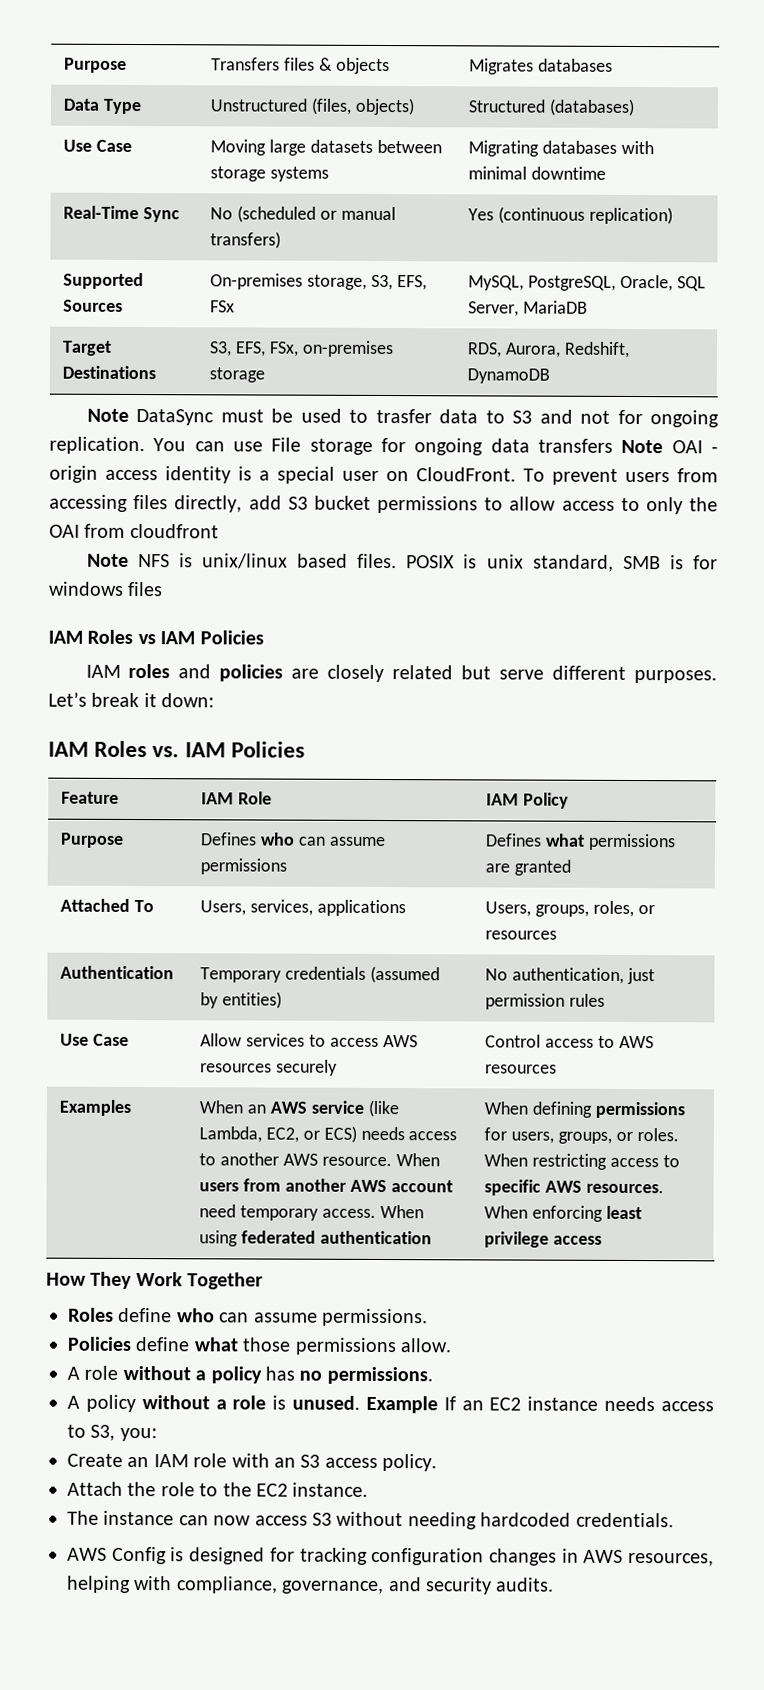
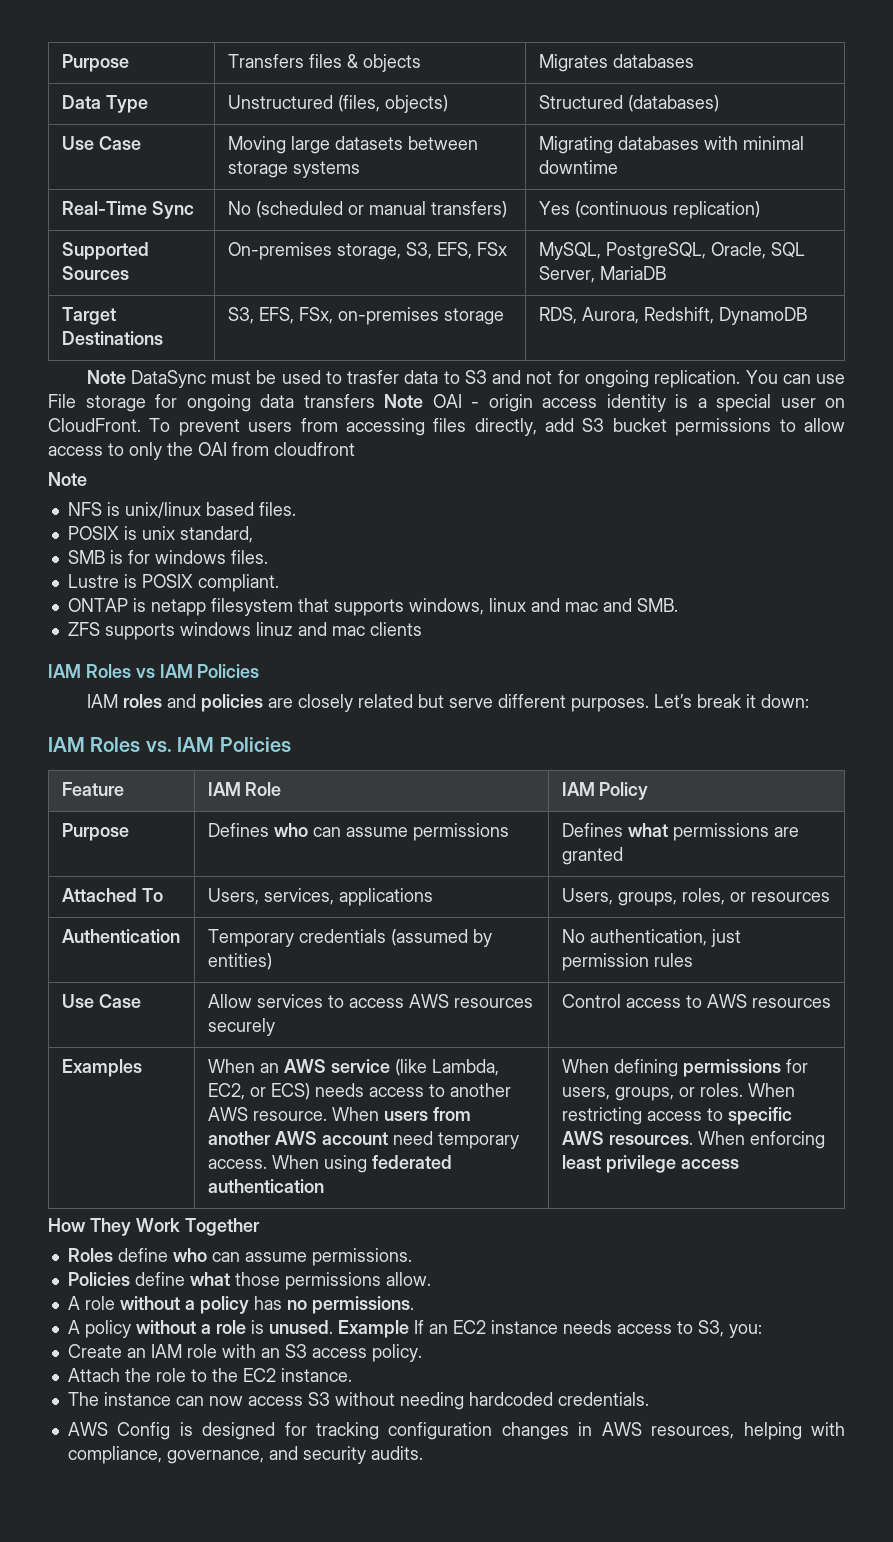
  To prevent users from accessing files directly, add S3 bucket permissions to allow access to only the OAI from cloudfront
- Note NFS is unix/linux based files. POSIX is unix standard, SMB is for windows files
+ Note
+ NFS is unix/linux based files.
+ POSIX is unix standard,
+ SMB is for windows files.
+ Lustre is POSIX compliant.
+ ONTAP is netapp filesystem that supports windows, linux and mac and SMB.
+ ZFS supports windows linuz and mac clients

